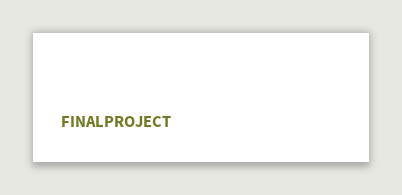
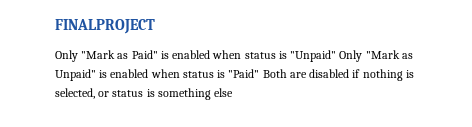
+ Only "Mark as Paid" is enabled when status is "Unpaid" Only "Mark as Unpaid" is enabled when status is "Paid" Both are disabled if nothing is selected, or status is something else

